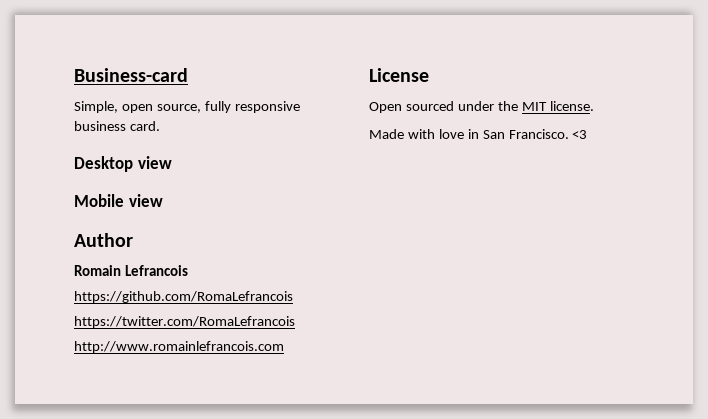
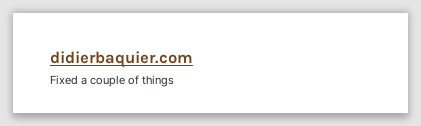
- Business-card
- Simple, open source, fully responsive business card.
- Desktop view
- Mobile view
- Author
- Romain Lefrancois
- https://github.com/RomaLefrancois
- https://twitter.com/RomaLefrancois
- http://www.romainlefrancois.com
- License
- Open sourced under the MIT license.
- Made with love in San Francisco. <3
+ didierbaquier.com
+ Fixed a couple of things

